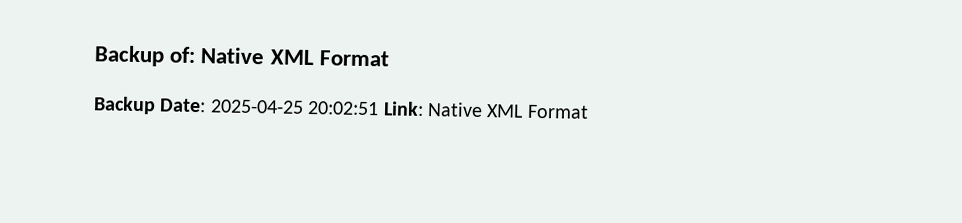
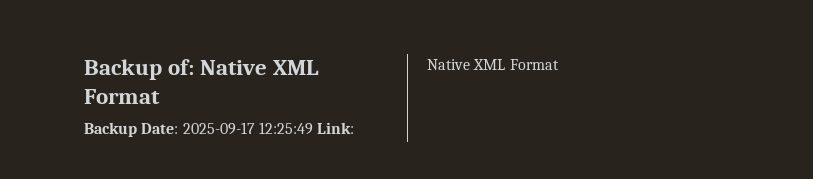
- Backup Date: 2025-04-25 20:02:51 Link: Native XML Format
+ Backup Date: 2025-09-17 12:25:49 Link: Native XML Format

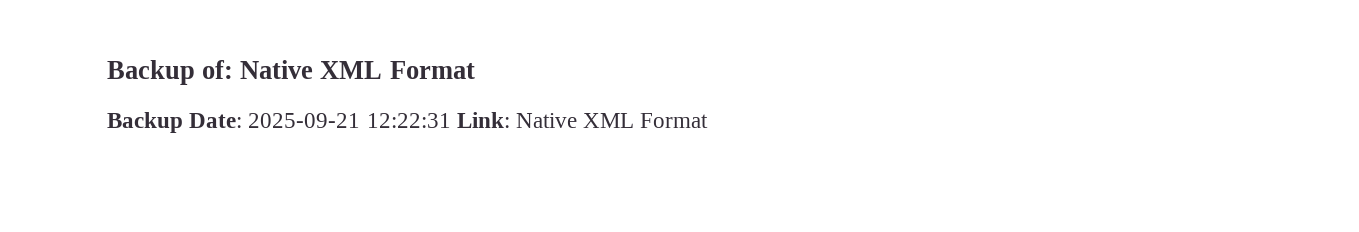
- Backup Date: 2025-09-17 12:25:49 Link: Native XML Format
+ Backup Date: 2025-09-21 12:22:31 Link: Native XML Format

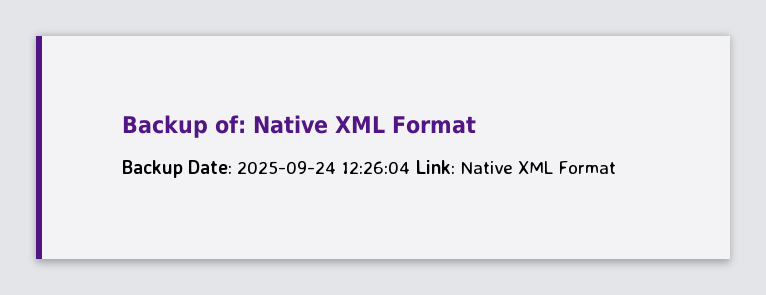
- Backup Date: 2025-09-21 12:22:31 Link: Native XML Format
+ Backup Date: 2025-09-24 12:26:04 Link: Native XML Format

